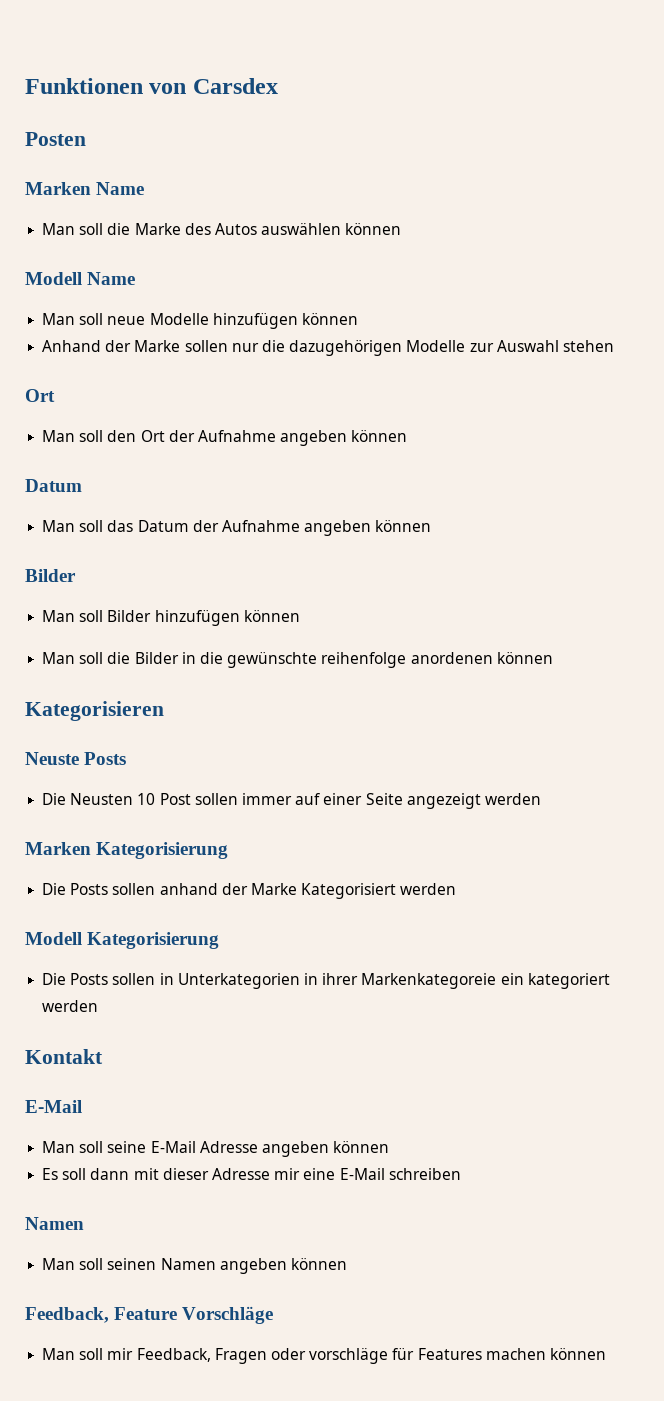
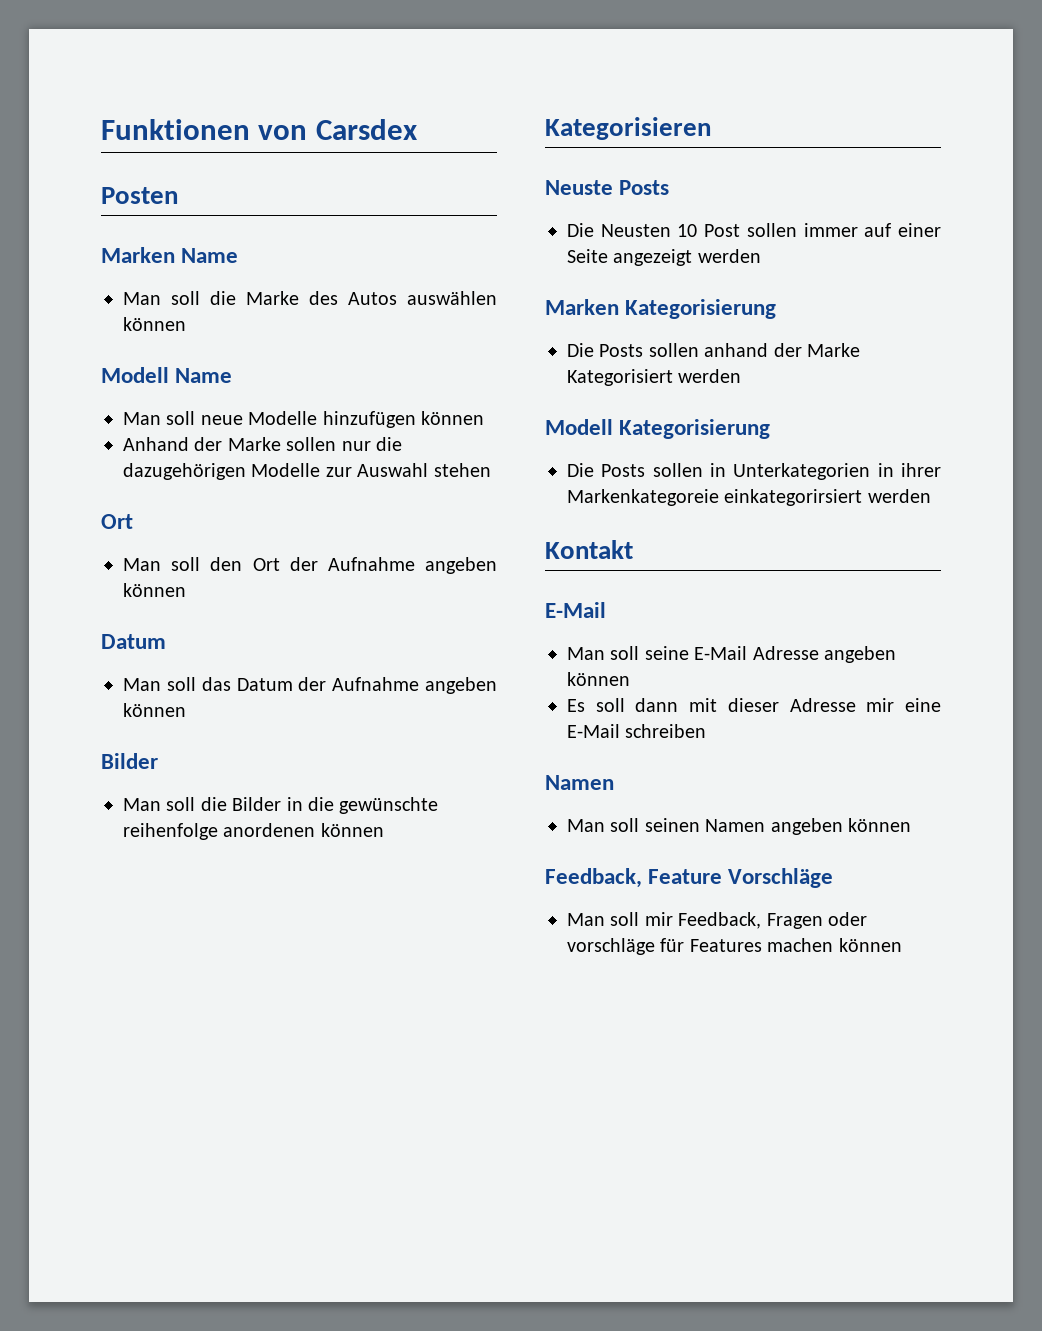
- Man soll Bilder hinzufügen können
- Die Posts sollen in Unterkategorien in ihrer Markenkategoreie ein kategoriert werden
+ Die Posts sollen in Unterkategorien in ihrer Markenkategoreie einkategorirsiert werden

